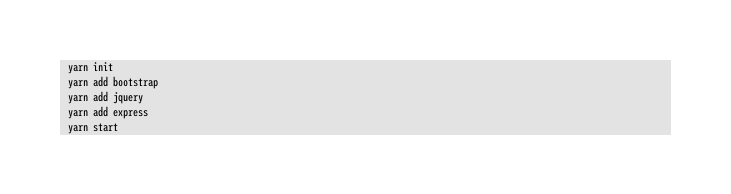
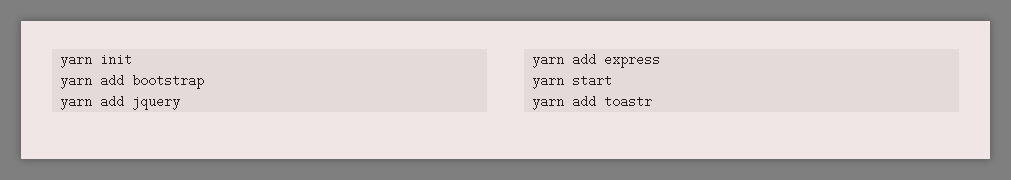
+ yarn add toastr

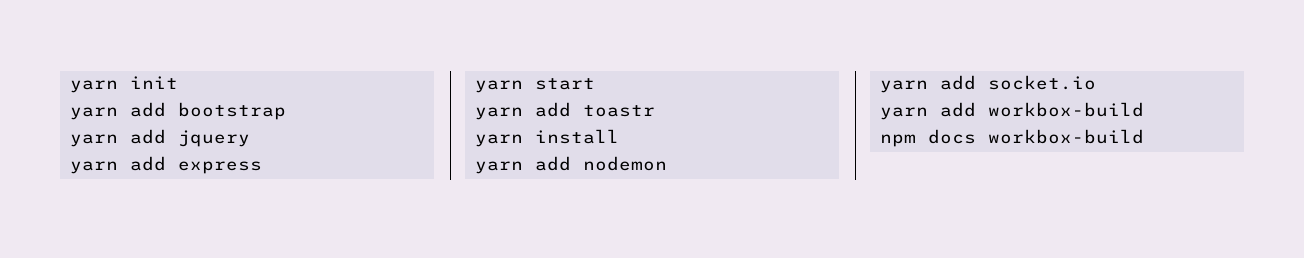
+ yarn install
+ yarn add nodemon
+ yarn add socket.io
+ yarn add workbox-build
+ npm docs workbox-build

